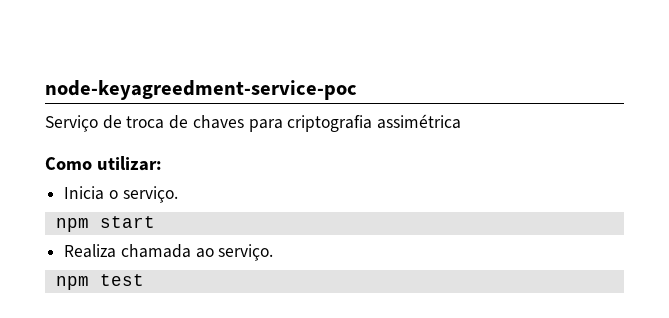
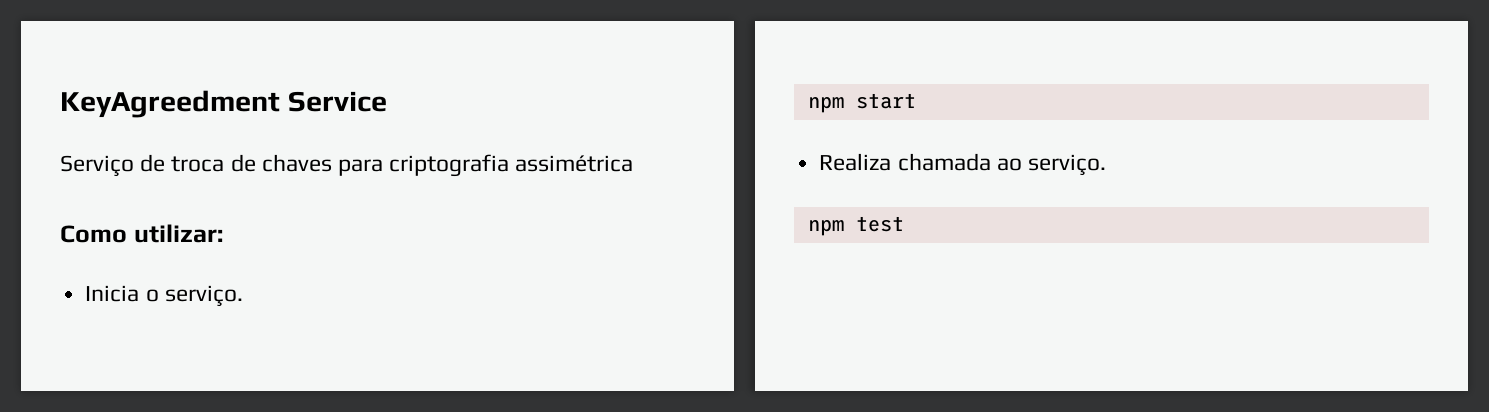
- node-keyagreedment-service-poc
+ KeyAgreedment Service

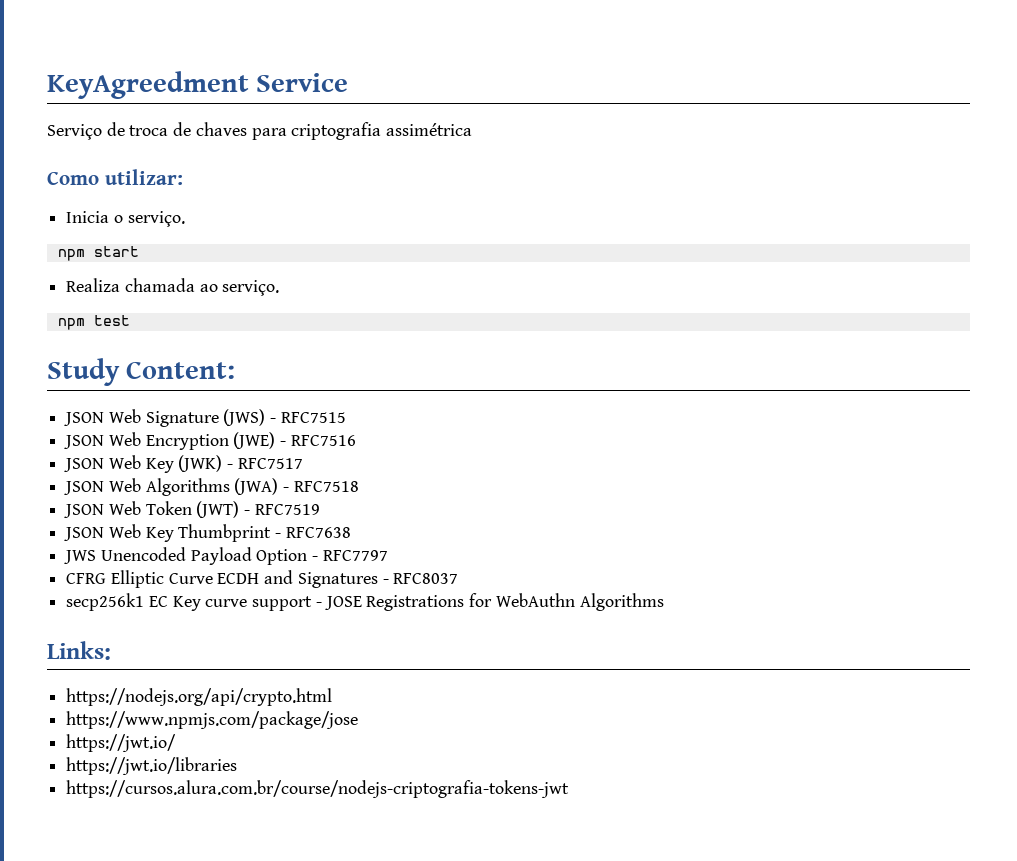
+ Study Content:
+ JSON Web Signature (JWS) - RFC7515
+ JSON Web Encryption (JWE) - RFC7516
+ JSON Web Key (JWK) - RFC7517
+ JSON Web Algorithms (JWA) - RFC7518
+ JSON Web Token (JWT) - RFC7519
+ JSON Web Key Thumbprint - RFC7638
+ JWS Unencoded Payload Option - RFC7797
+ CFRG Elliptic Curve ECDH and Signatures - RFC8037
+ secp256k1 EC Key curve support - JOSE Registrations for WebAuthn Algorithms
+ Links:
+ https://nodejs.org/api/crypto.html
+ https://www.npmjs.com/package/jose
+ https://jwt.io/
+ https://jwt.io/libraries
+ https://cursos.alura.com.br/course/nodejs-criptografia-tokens-jwt

